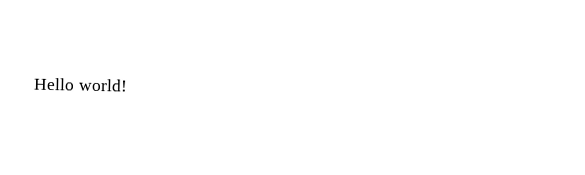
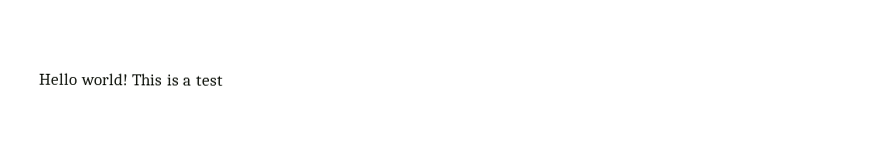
+ This is a test

